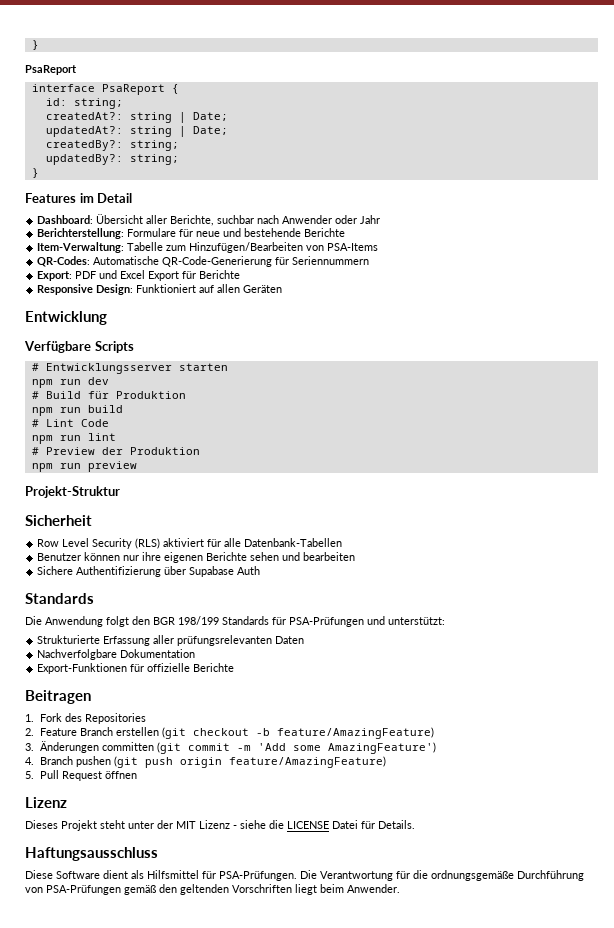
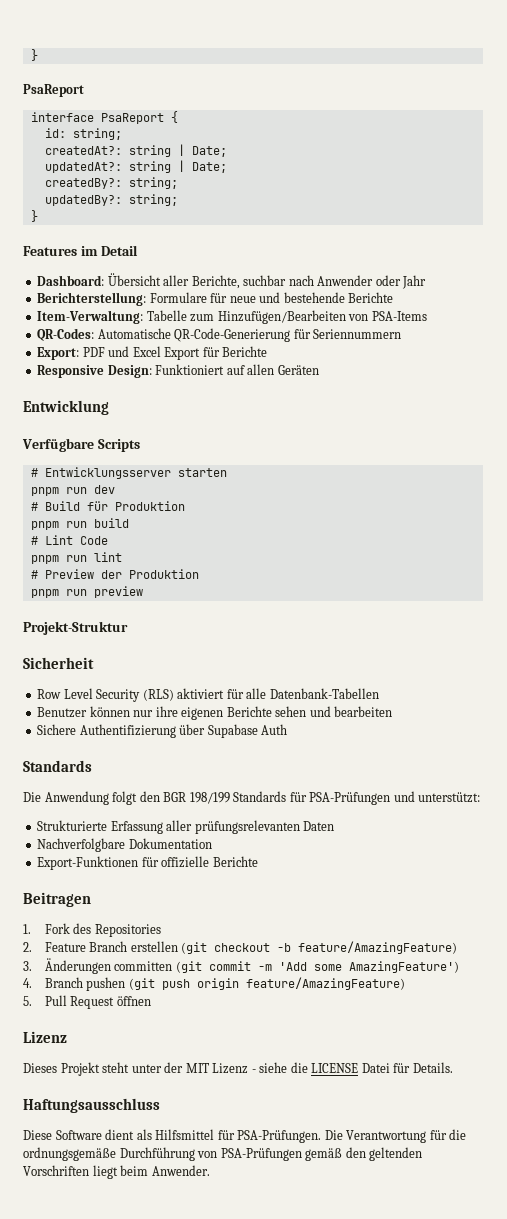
- npm run dev
+ pnpm run dev
- npm run build
+ pnpm run build
- npm run lint
+ pnpm run lint
- npm run preview
+ pnpm run preview

